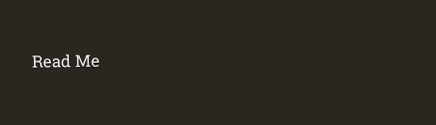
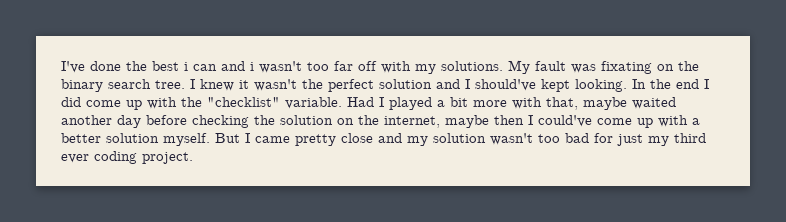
- Read Me
+ I've done the best i can and i wasn't too far off with my solutions. My fault was fixating on the binary search tree. I knew it wasn't the perfect solution and I should've kept looking. In the end I did come up with the "checklist" variable. Had I played a bit more with that, maybe waited another day before checking the solution on the internet, maybe then I could've come up with a better solution myself. But I came pretty close and my solution wasn't too bad for just my third ever coding project.

